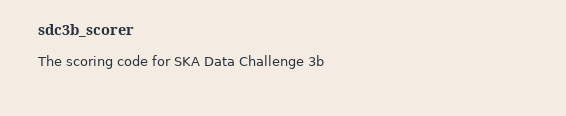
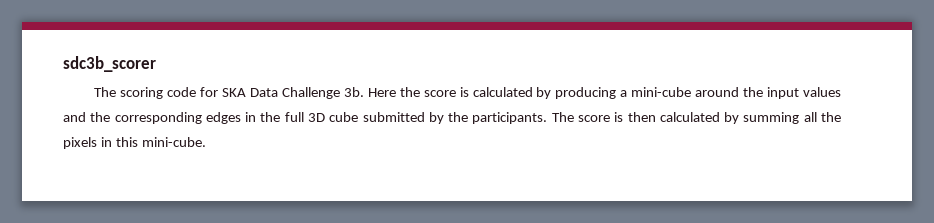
- The scoring code for SKA Data Challenge 3b
+ The scoring code for SKA Data Challenge 3b. Here the score is calculated by producing a mini-cube around the input values and the corresponding edges in the full 3D cube submitted by the participants. The score is then calculated by summing all the pixels in this mini-cube.

